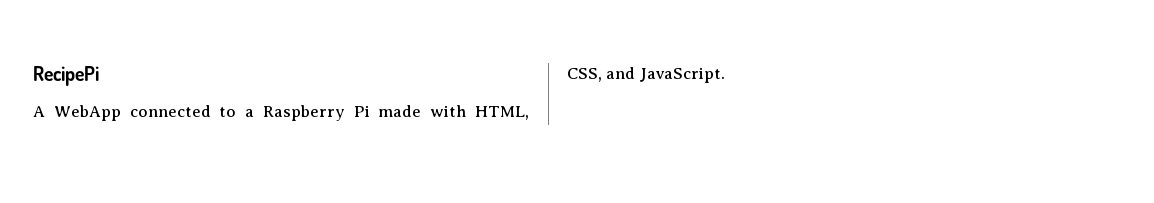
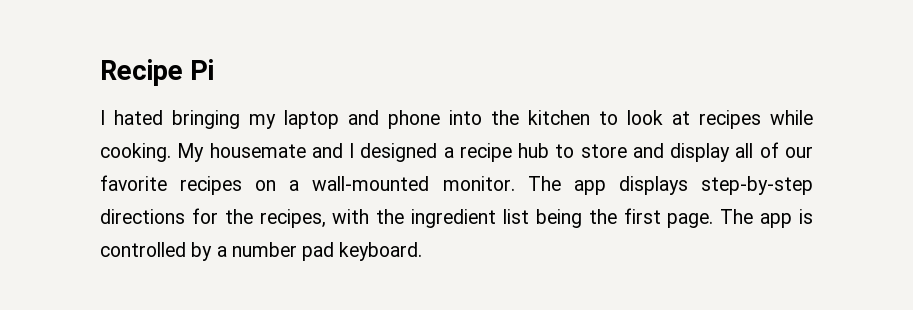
- RecipePi
- A WebApp connected to a Raspberry Pi made with HTML, CSS, and JavaScript.
+ Recipe Pi
+ I hated bringing my laptop and phone into the kitchen to look at recipes while cooking. My housemate and I designed a recipe hub to store and display all of our favorite recipes on a wall-mounted monitor. The app displays step-by-step directions for the recipes, with the ingredient list being the first page. The app is controlled by a number pad keyboard.

